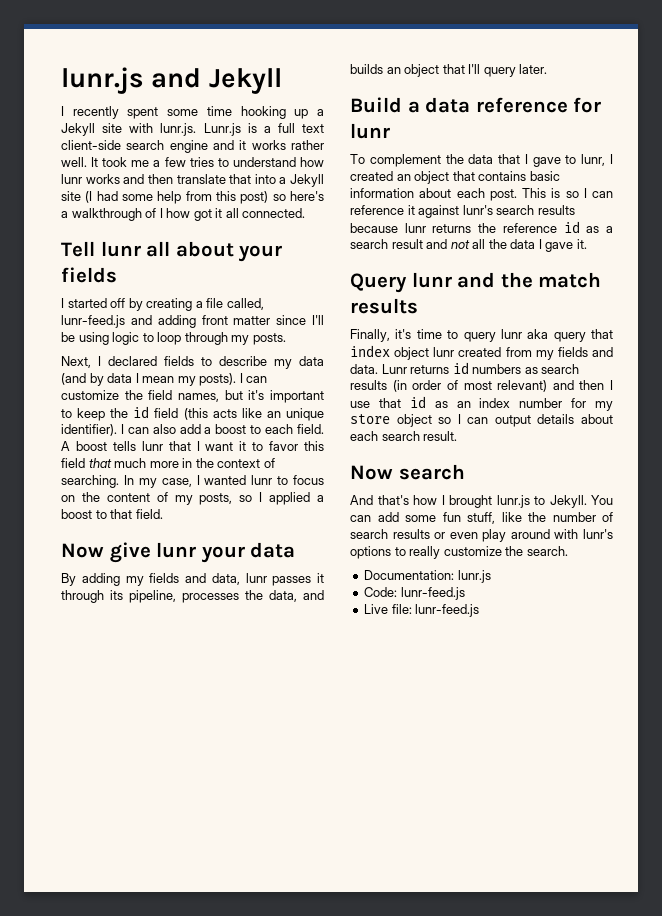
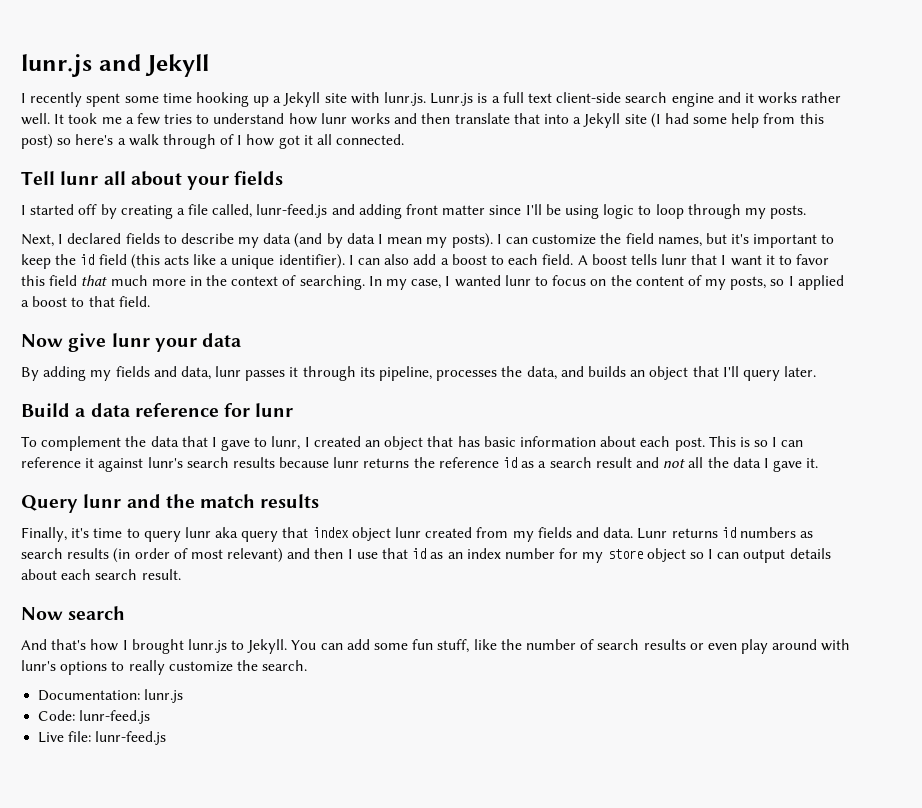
- It took me a few tries to understand how lunr works and then translate that into a Jekyll site (I had some help from this post) so here's a walkthrough of I how got it all connected.
+ It took me a few tries to understand how lunr works and then translate that into a Jekyll site (I had some help from this post) so here's a walk through of I how got it all connected.
- I can customize the field names, but it's important to keep the id field (this acts like an unique identifier).
+ I can customize the field names, but it's important to keep the id field (this acts like a unique identifier).
- To complement the data that I gave to lunr, I created an object that contains basic information about each post.
+ To complement the data that I gave to lunr, I created an object that has basic information about each post.

